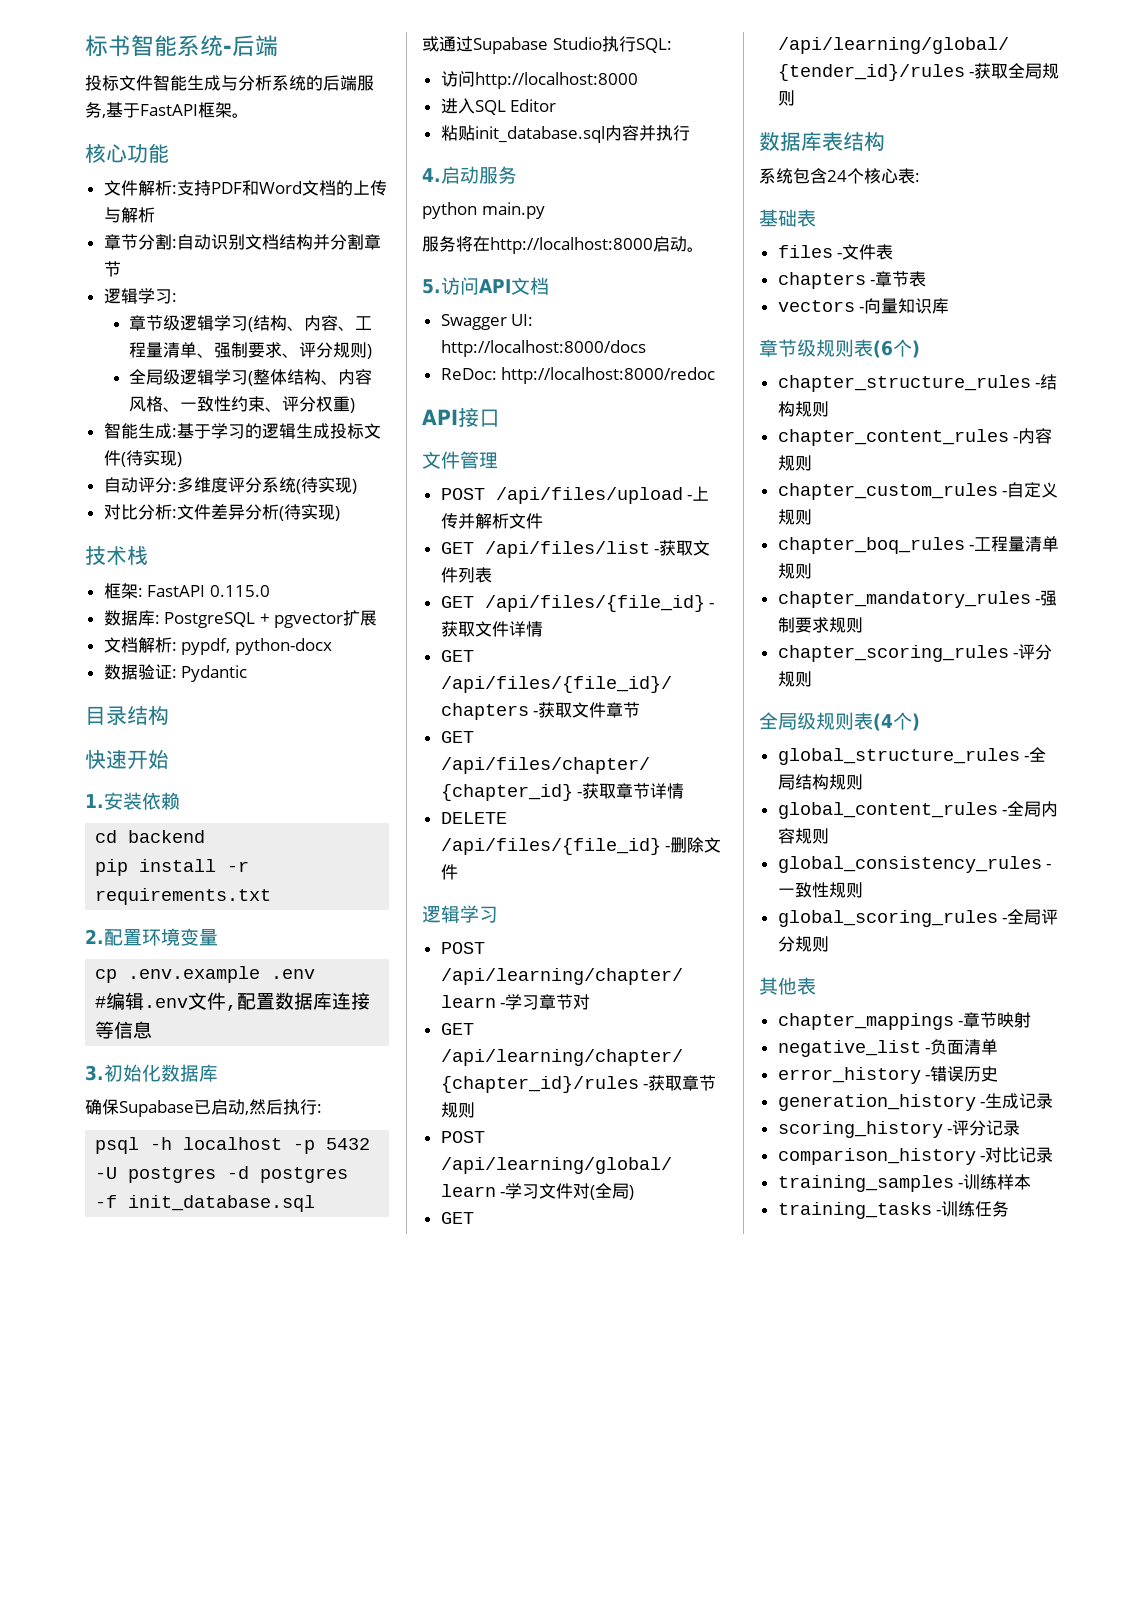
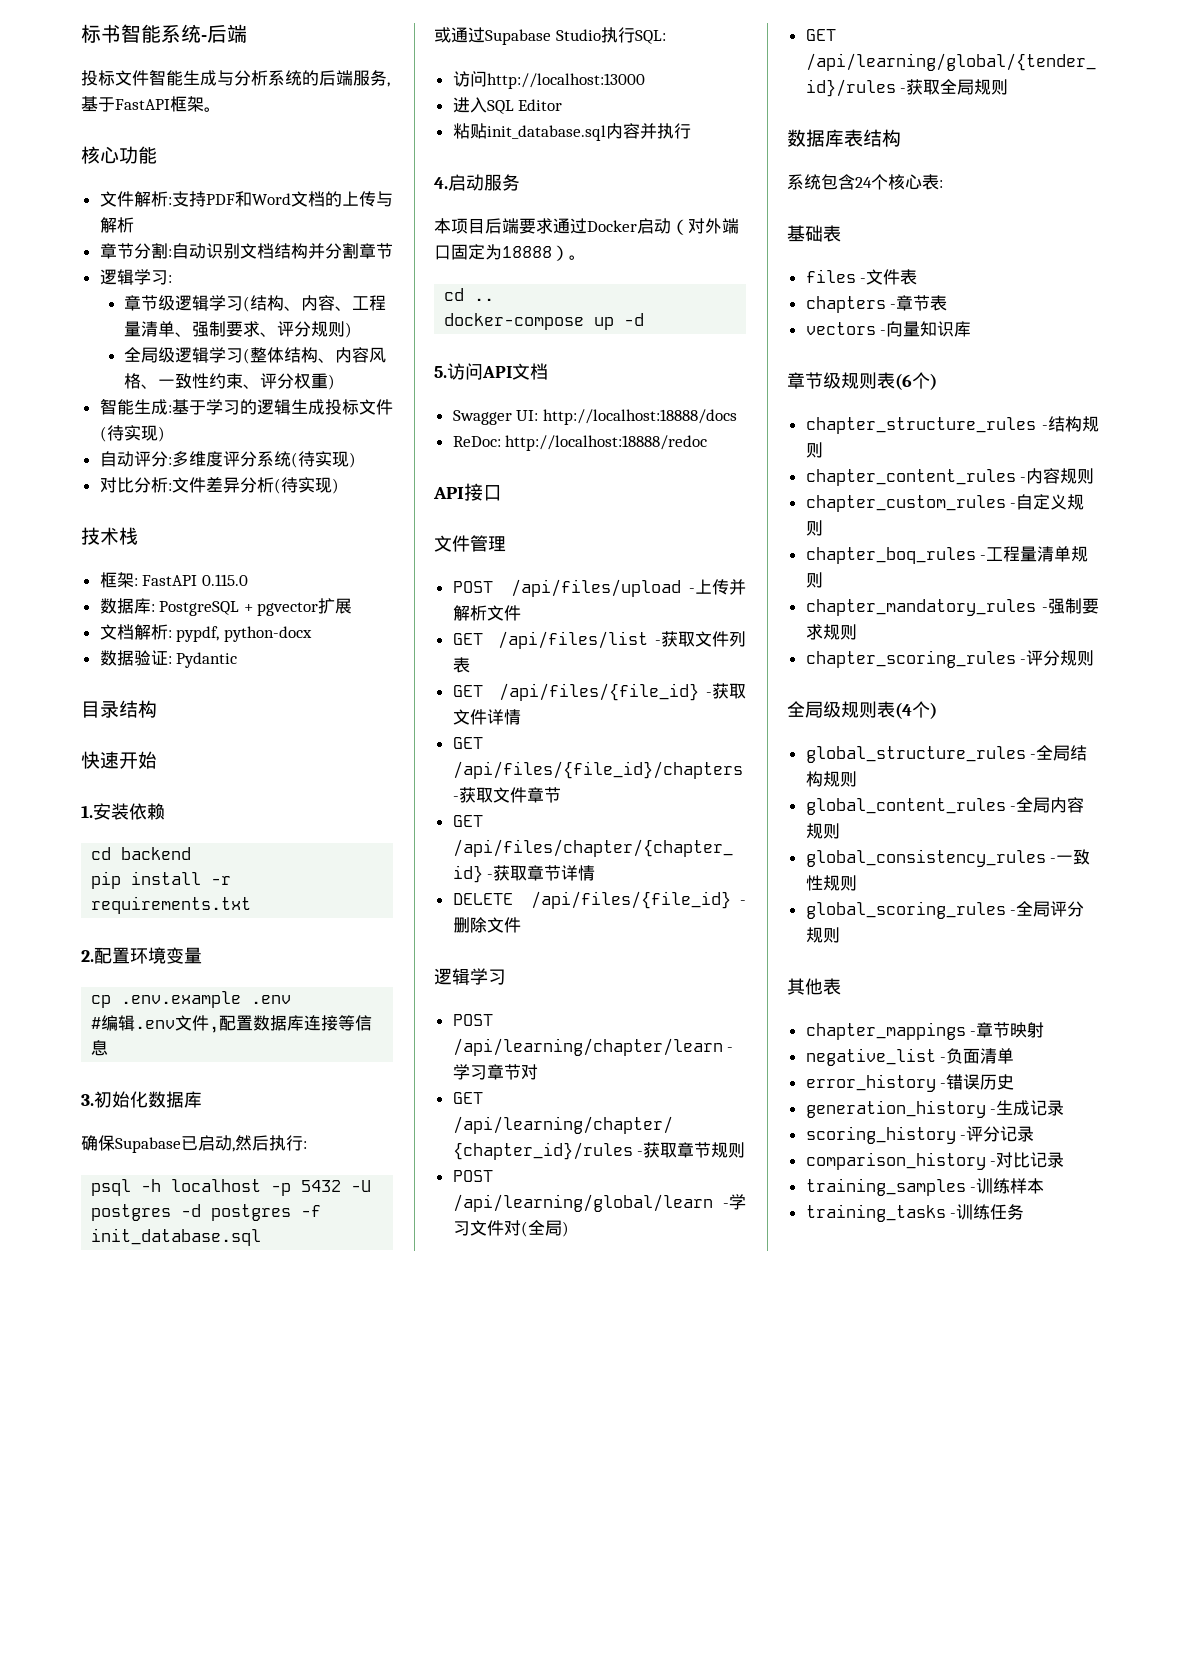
- 访问http://localhost:8000
+ 访问http://localhost:13000
- python main.py
- 服务将在http://localhost:8000启动。
+ 本项目后端要求通过Docker启动（对外端口固定为18888）。
+ cd ..
+ docker-compose up -d
- Swagger UI: http://localhost:8000/docs
+ Swagger UI: http://localhost:18888/docs
- ReDoc: http://localhost:8000/redoc
+ ReDoc: http://localhost:18888/redoc

